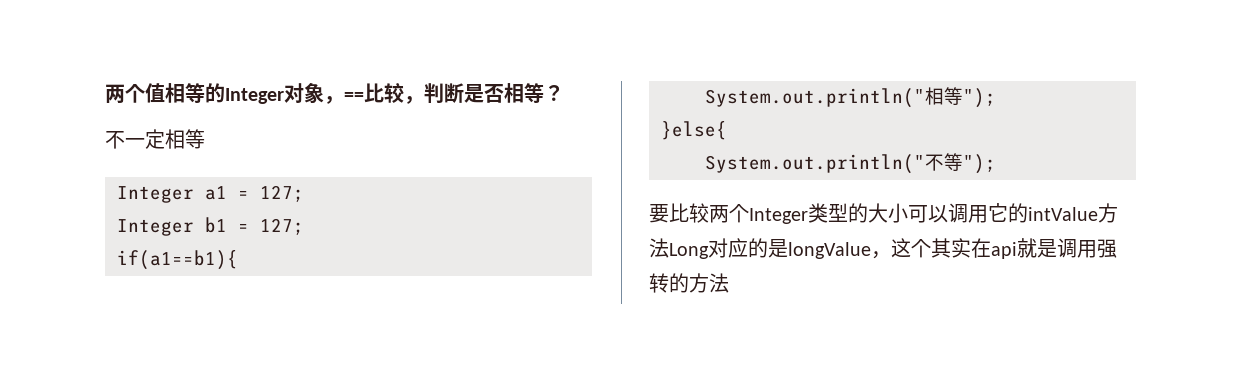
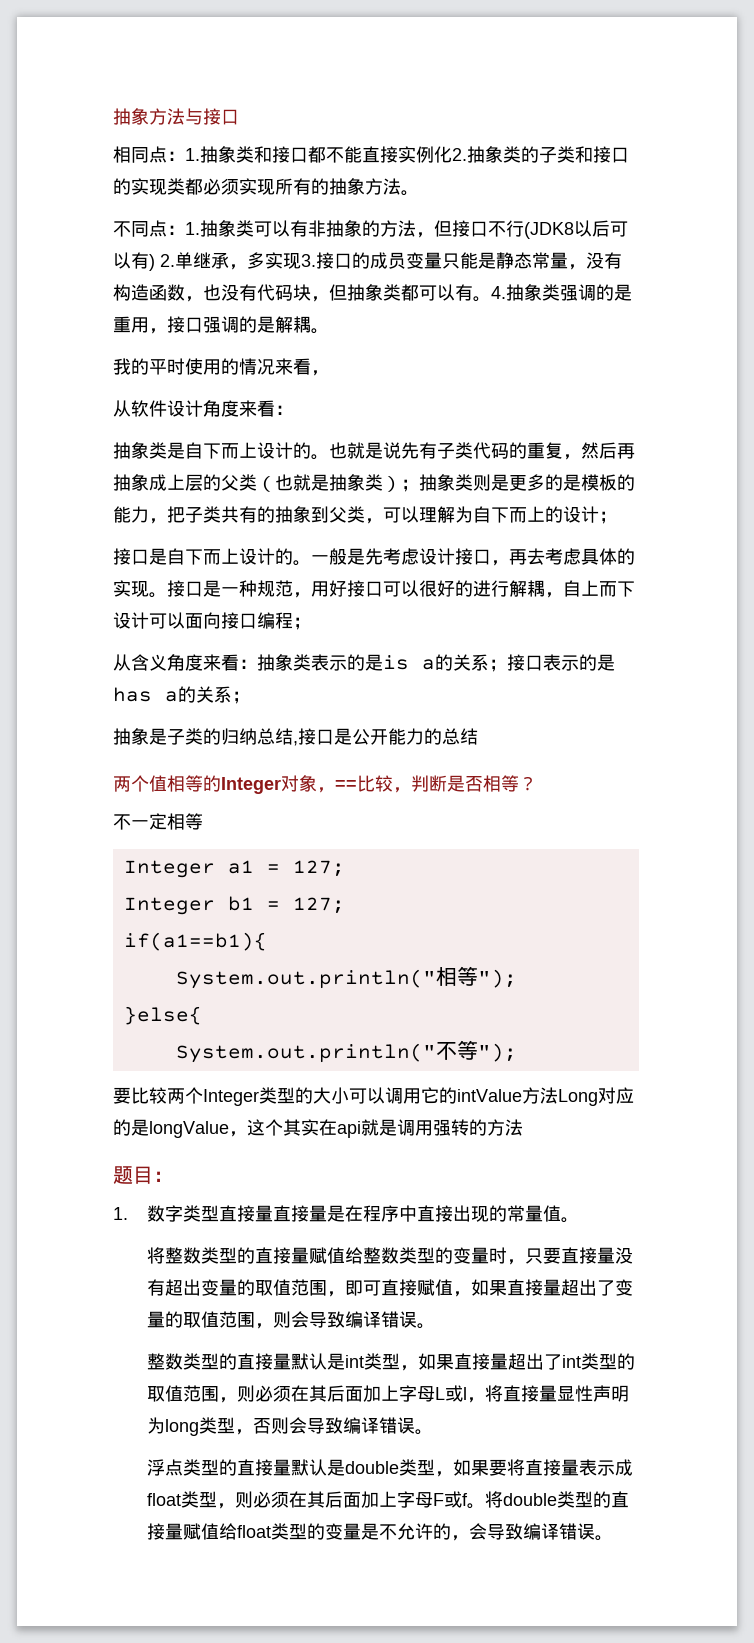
+ 抽象方法与接口
+ 相同点：1.抽象类和接口都不能直接实例化2.抽象类的子类和接口的实现类都必须实现所有的抽象方法。
+ 不同点：1.抽象类可以有非抽象的方法，但接口不行(JDK8以后可以有) 2.单继承，多实现3.接口的成员变量只能是静态常量，没有构造函数，也没有代码块，但抽象类都可以有。4.抽象类强调的是重用，接口强调的是解耦。
+ 我的平时使用的情况来看，
+ 从软件设计角度来看：
+ 抽象类是自下而上设计的。也就是说先有子类代码的重复，然后再抽象成上层的父类（也就是抽象类）；抽象类则是更多的是模板的能力，把子类共有的抽象到父类，可以理解为自下而上的设计；
+ 接口是自下而上设计的。一般是先考虑设计接口，再去考虑具体的实现。接口是一种规范，用好接口可以很好的进行解耦，自上而下设计可以面向接口编程；
+ 从含义角度来看：抽象类表示的是is a的关系；接口表示的是has a的关系；
+ 抽象是子类的归纳总结,接口是公开能力的总结
+ 题目：
+ 1.数字类型直接量直接量是在程序中直接出现的常量值。
+ 将整数类型的直接量赋值给整数类型的变量时，只要直接量没有超出变量的取值范围，即可直接赋值，如果直接量超出了变量的取值范围，则会导致编译错误。
+ 整数类型的直接量默认是int类型，如果直接量超出了int类型的取值范围，则必须在其后面加上字母L或l，将直接量显性声明为long类型，否则会导致编译错误。
+ 浮点类型的直接量默认是double类型，如果要将直接量表示成float类型，则必须在其后面加上字母F或f。将double类型的直接量赋值给float类型的变量是不允许的，会导致编译错误。

